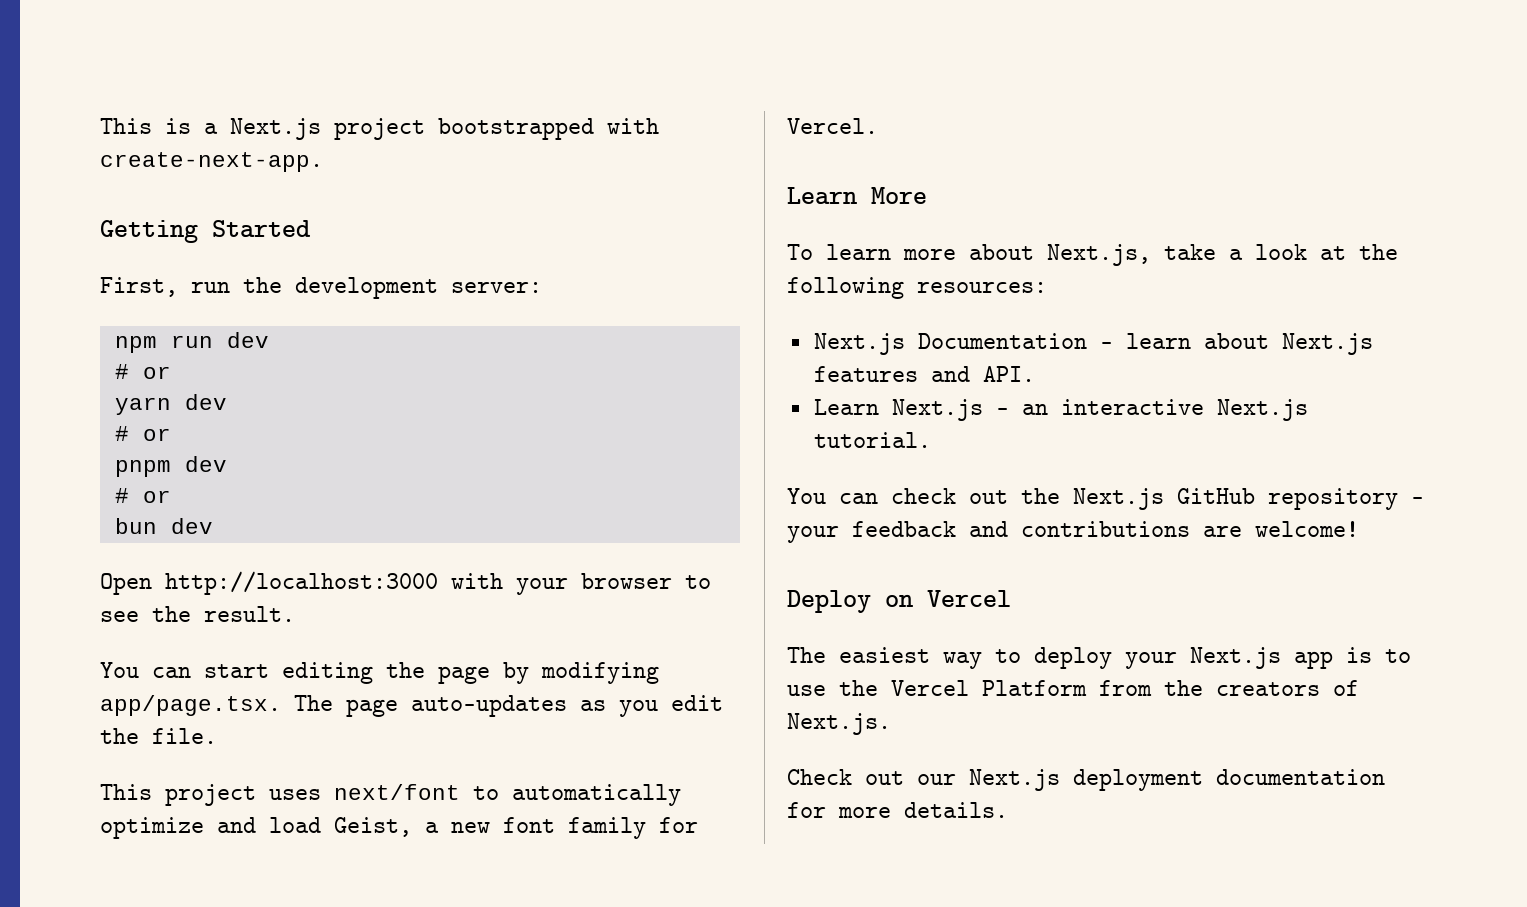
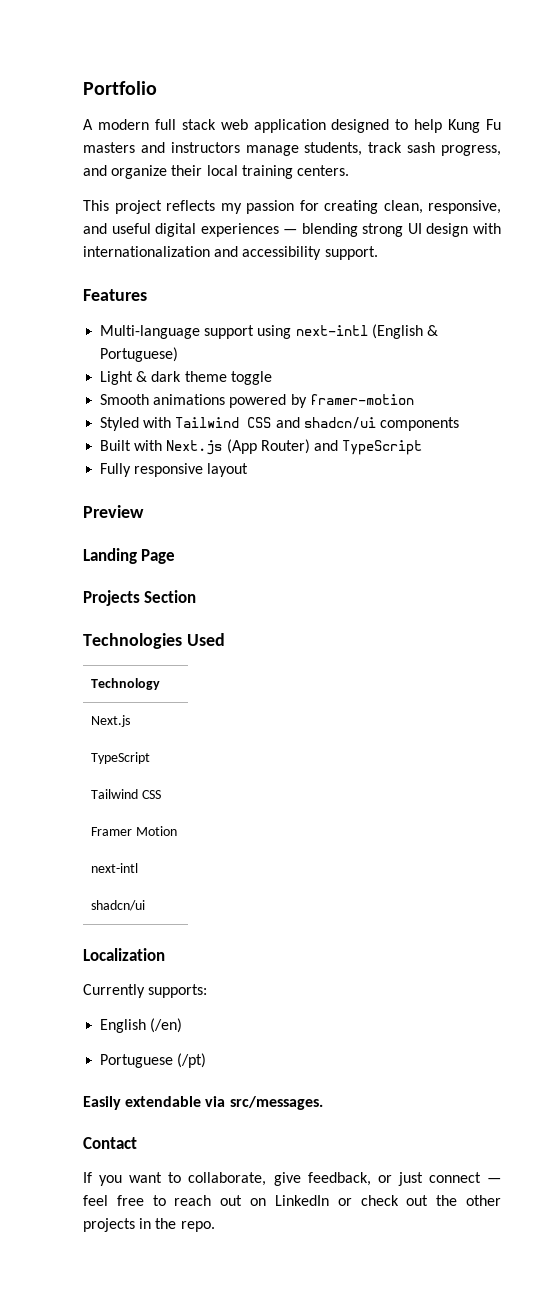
- This is a Next.js project bootstrapped with create-next-app.
- Getting Started
- First, run the development server:
- npm run dev
- # or
- yarn dev
- # or
- pnpm dev
- # or
- bun dev
- Open http://localhost:3000 with your browser to see the result.
- You can start editing the page by modifying app/page.tsx. The page auto-updates as you edit the file.
- This project uses next/font to automatically optimize and load Geist, a new font family for Vercel.
- Learn More
- To learn more about Next.js, take a look at the following resources:
- Next.js Documentation - learn about Next.js features and API.
- Learn Next.js - an interactive Next.js tutorial.
- You can check out the Next.js GitHub repository - your feedback and contributions are welcome!
- Deploy on Vercel
- The easiest way to deploy your Next.js app is to use the Vercel Platform from the creators of Next.js.
- Check out our Next.js deployment documentation for more details.
+ Portfolio
+ A modern full stack web application designed to help Kung Fu masters and instructors manage students, track sash progress, and organize their local training centers.
+ This project reflects my passion for creating clean, responsive, and useful digital experiences — blending strong UI design with internationalization and accessibility support.
+ Features
+ Multi-language support using next-intl (English & Portuguese)
+ Light & dark theme toggle
+ Smooth animations powered by framer-motion
+ Styled with Tailwind CSS and shadcn/ui components
+ Built with Next.js (App Router) and TypeScript
+ Fully responsive layout
+ Preview
+ Landing Page
+ Projects Section
+ Technologies Used
+ Technology
+ Next.js
+ TypeScript
+ Tailwind CSS
+ Framer Motion
+ next-intl
+ shadcn/ui
+ Localization
+ Currently supports:
+ English (/en)
+ Portuguese (/pt)
+ Easily extendable via src/messages.
+ Contact
+ If you want to collaborate, give feedback, or just connect — feel free to reach out on LinkedIn or check out the other projects in the repo.

